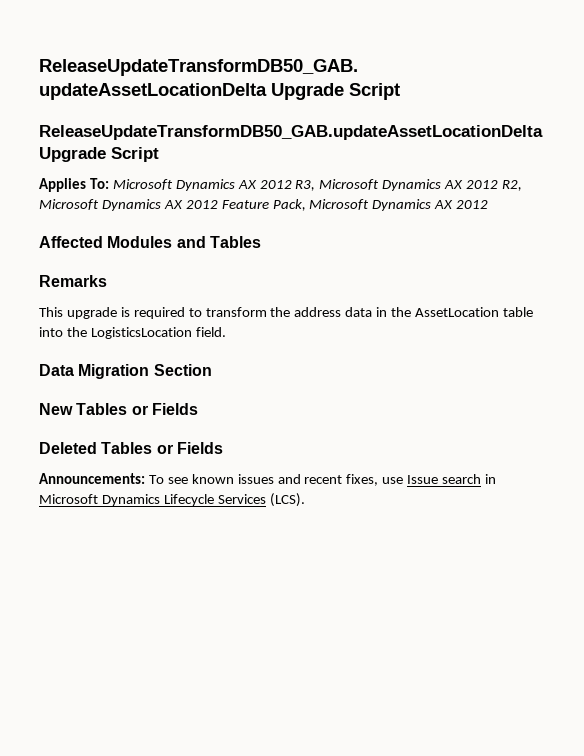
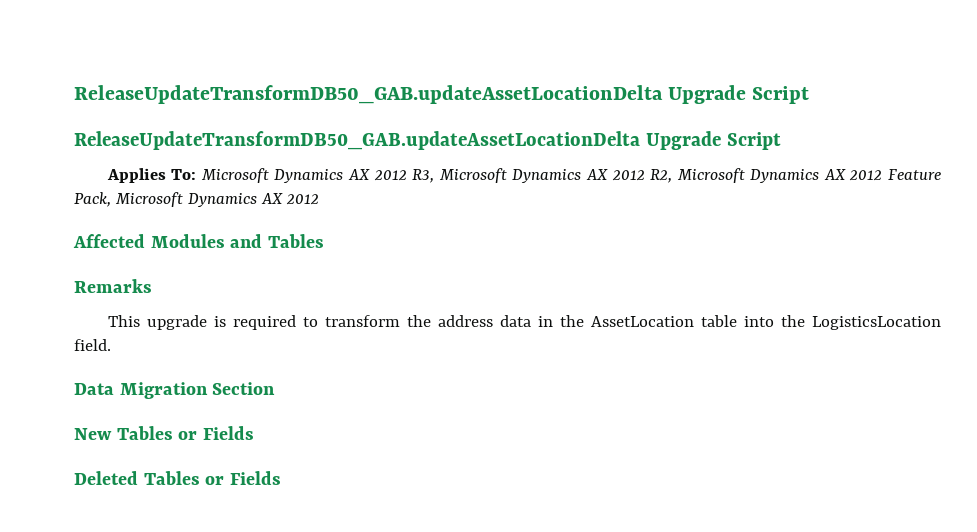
- Announcements: To see known issues and recent fixes, use Issue search in Microsoft Dynamics Lifecycle Services (LCS).

